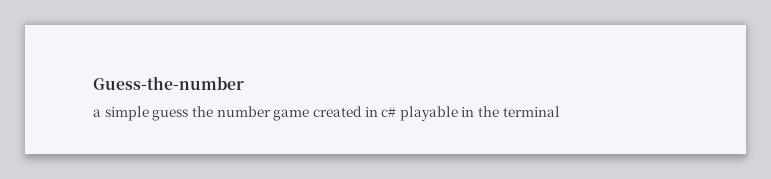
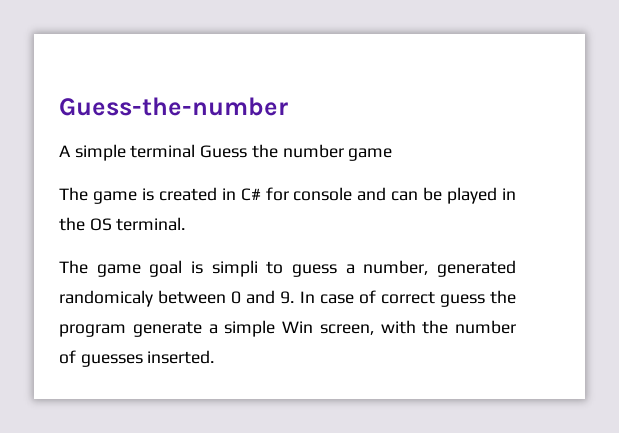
- a simple guess the number game created in c# playable in the terminal
+ A simple terminal Guess the number game
+ The game is created in C# for console and can be played in the OS terminal.
+ The game goal is simpli to guess a number, generated randomicaly between 0 and 9. In case of correct guess the program generate a simple Win screen, with the number of guesses inserted.

